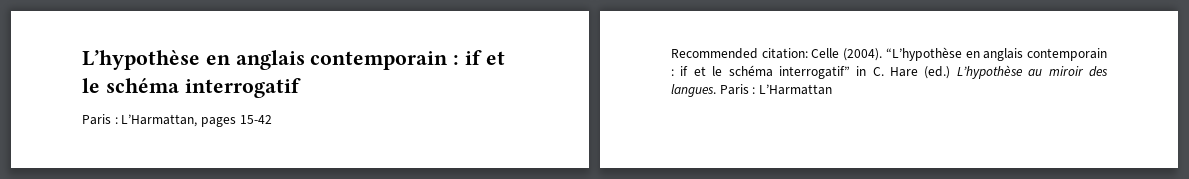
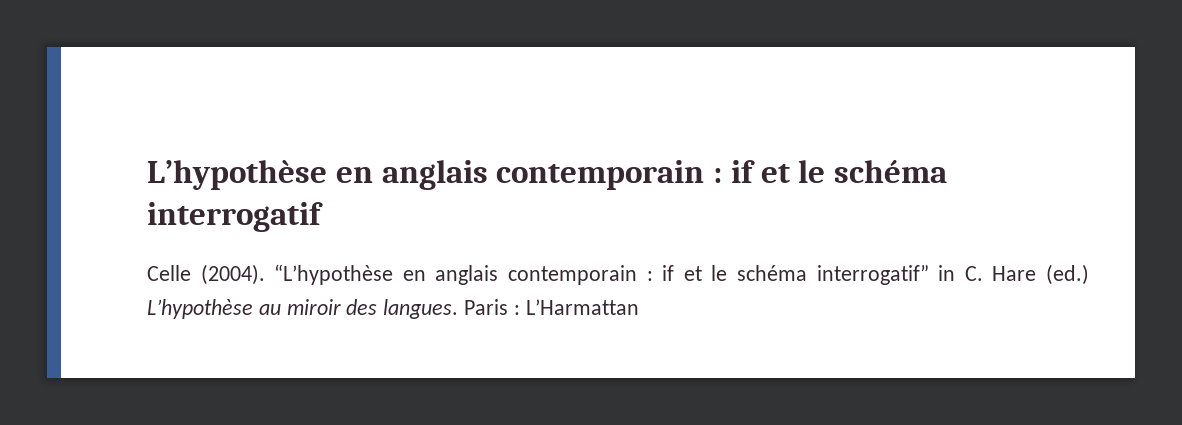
- Paris : L’Harmattan, pages 15-42
- Recommended citation: Celle (2004).
+ Celle (2004).

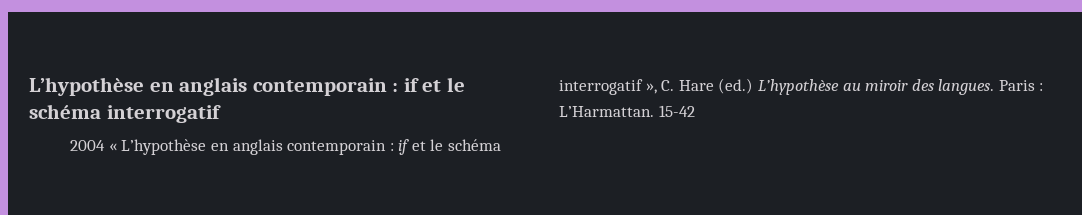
- Celle (2004). “L’hypothèse en anglais contemporain : if et le schéma interrogatif” in C. Hare (ed.) L’hypothèse au miroir des langues.
+ 2004 « L’hypothèse en anglais contemporain : if et le schéma interrogatif », C. Hare (ed.) L’hypothèse au miroir des langues.
- Paris : L’Harmattan
+ Paris : L’Harmattan. 15-42

